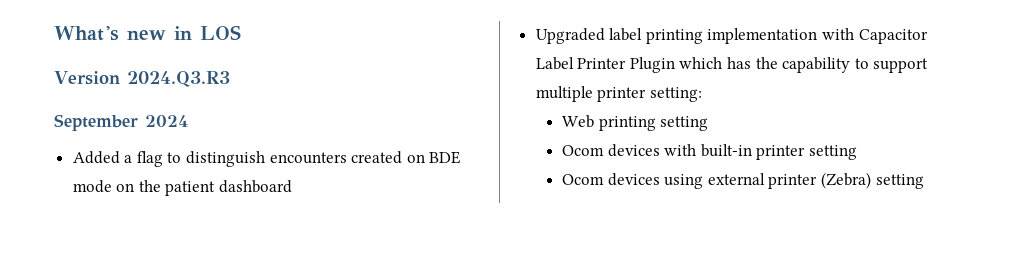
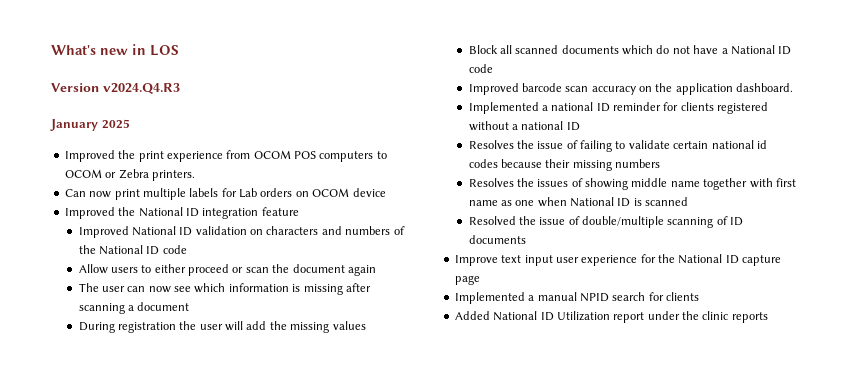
- Version 2024.Q3.R3
- September 2024
- Added a flag to distinguish encounters created on BDE mode on the patient dashboard
- Upgraded label printing implementation with Capacitor Label Printer Plugin which has the capability to support multiple printer setting:
- Web printing setting
- Ocom devices with built-in printer setting
- Ocom devices using external printer (Zebra) setting
+ Version v2024.Q4.R3
+ January 2025
+ Improved the print experience from OCOM POS computers to OCOM or Zebra printers.
+ Can now print multiple labels for Lab orders on OCOM device
+ Improved the National ID integration feature
+ Improved National ID validation on characters and numbers of the National ID code
+ Allow users to either proceed or scan the document again
+ The user can now see which information is missing after scanning a document
+ During registration the user will add the missing values
+ Block all scanned documents which do not have a National ID code
+ Improved barcode scan accuracy on the application dashboard.
+ Implemented a national ID reminder for clients registered without a national ID
+ Resolves the issue of failing to validate certain national id codes because their missing numbers
+ Resolves the issues of showing middle name together with first name as one when National ID is scanned
+ Resolved the issue of double/multiple scanning of ID documents
+ Improve text input user experience for the National ID capture page
+ Implemented a manual NPID search for clients
+ Added National ID Utilization report under the clinic reports

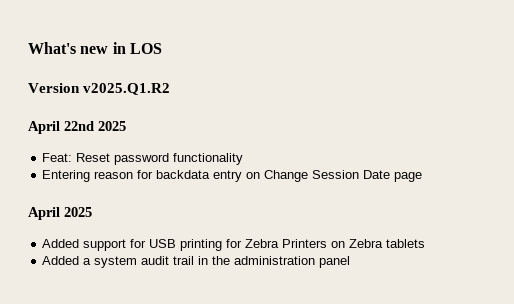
- Version v2024.Q4.R3
- January 2025
- Improved the print experience from OCOM POS computers to OCOM or Zebra printers.
- Can now print multiple labels for Lab orders on OCOM device
- Improved the National ID integration feature
- Improved National ID validation on characters and numbers of the National ID code
- Allow users to either proceed or scan the document again
- The user can now see which information is missing after scanning a document
- During registration the user will add the missing values
- Block all scanned documents which do not have a National ID code
- Improved barcode scan accuracy on the application dashboard.
- Implemented a national ID reminder for clients registered without a national ID
- Resolves the issue of failing to validate certain national id codes because their missing numbers
- Resolves the issues of showing middle name together with first name as one when National ID is scanned
- Resolved the issue of double/multiple scanning of ID documents
- Improve text input user experience for the National ID capture page
- Implemented a manual NPID search for clients
- Added National ID Utilization report under the clinic reports
+ Version v2025.Q1.R2
+ April 22nd 2025
+ Feat: Reset password functionality
+ Entering reason for backdata entry on Change Session Date page
+ April 2025
+ Added support for USB printing for Zebra Printers on Zebra tablets
+ Added a system audit trail in the administration panel

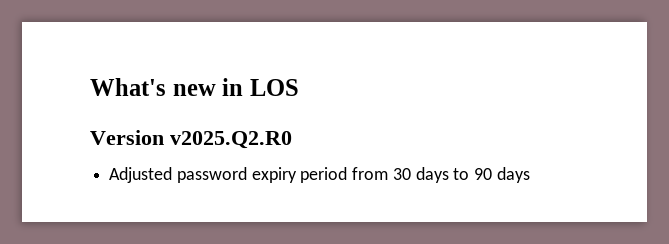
- Version v2025.Q1.R2
- April 22nd 2025
- Feat: Reset password functionality
- Entering reason for backdata entry on Change Session Date page
- April 2025
- Added support for USB printing for Zebra Printers on Zebra tablets
- Added a system audit trail in the administration panel
+ Version v2025.Q2.R0
+ Adjusted password expiry period from 30 days to 90 days

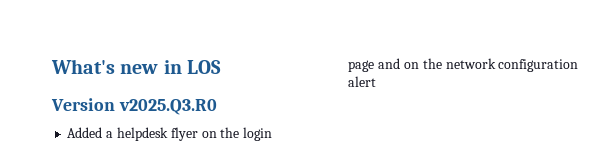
- Version v2025.Q2.R0
- Adjusted password expiry period from 30 days to 90 days
+ Version v2025.Q3.R0
+ Added a helpdesk flyer on the login page and on the network configuration alert

